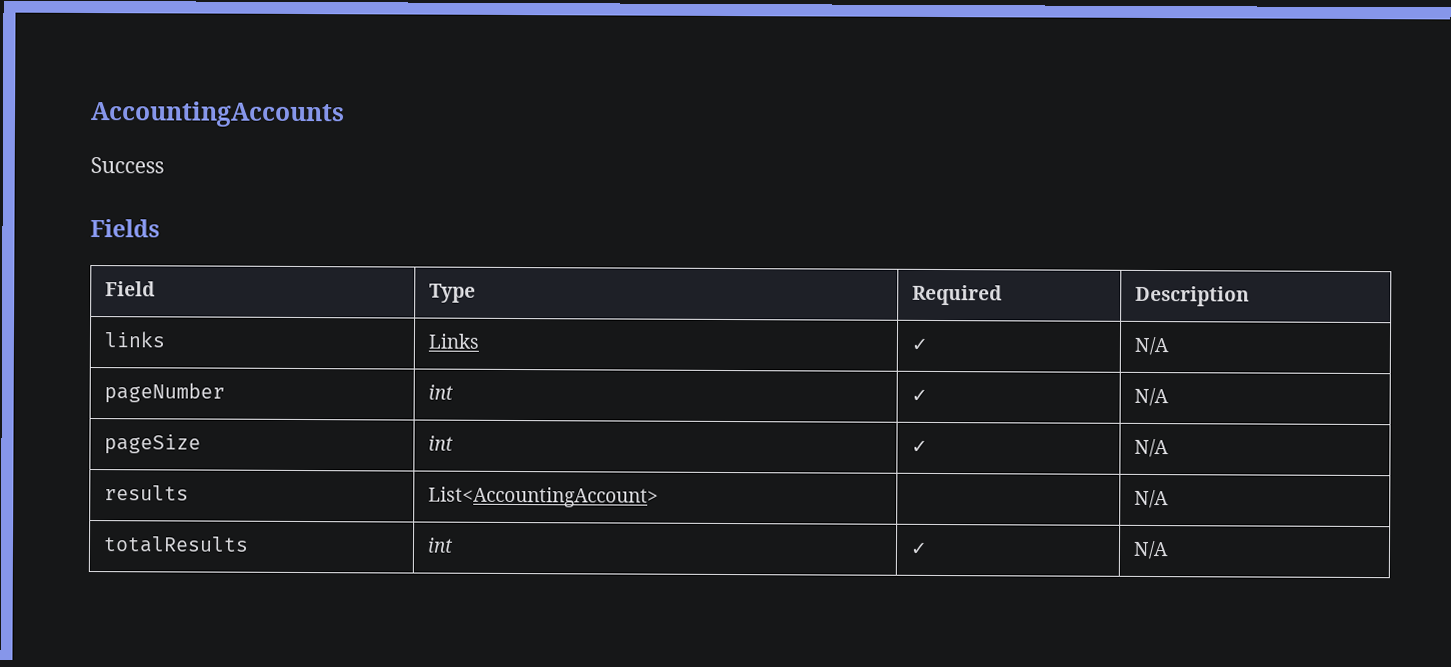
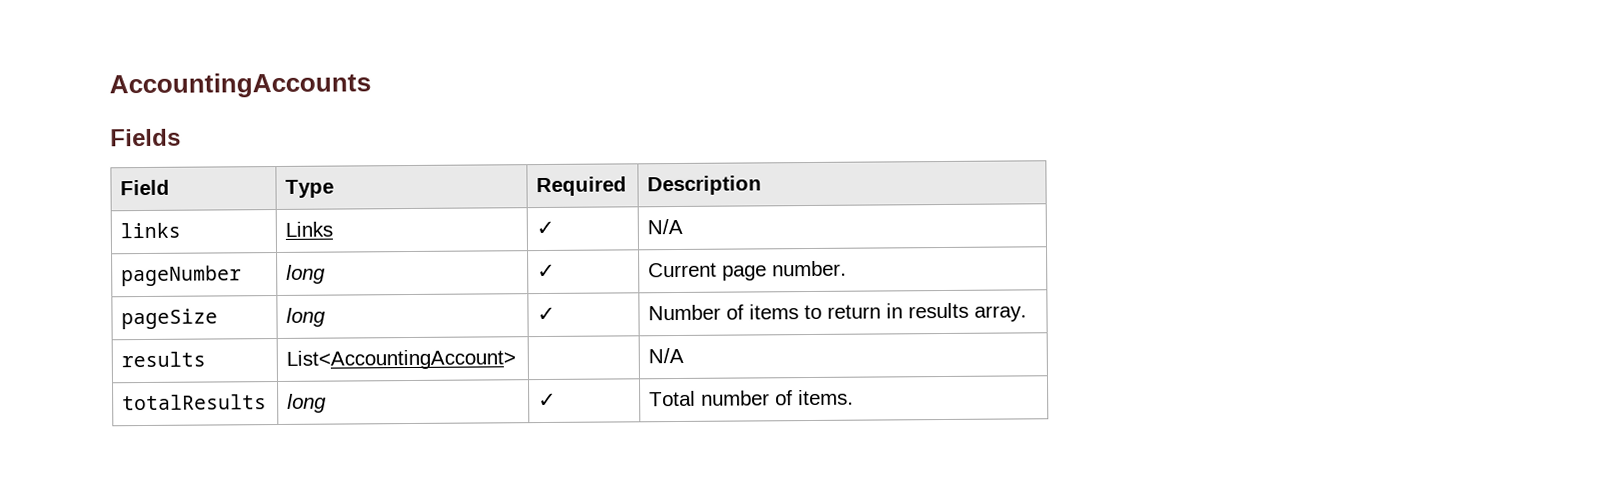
- Success
- pageNumber | int | ✓ | N/A
+ pageNumber | long | ✓ | Current page number.
- pageSize | int | ✓ | N/A
+ pageSize | long | ✓ | Number of items to return in results array.
- totalResults | int | ✓ | N/A
+ totalResults | long | ✓ | Total number of items.

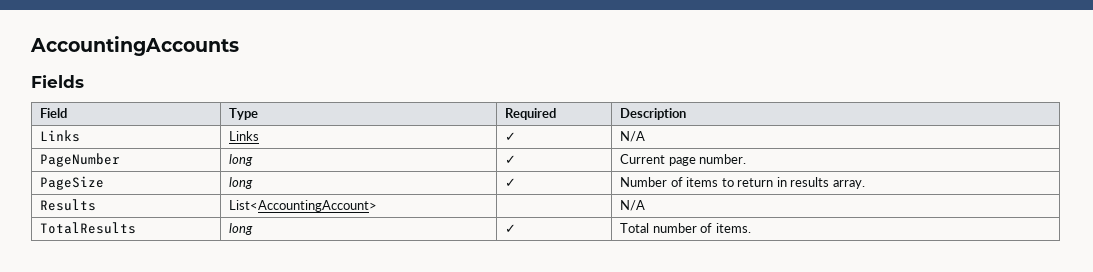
- links | Links | ✓ | N/A
+ Links | Links | ✓ | N/A
- pageNumber | long | ✓ | Current page number.
+ PageNumber | long | ✓ | Current page number.
- pageSize | long | ✓ | Number of items to return in results array.
+ PageSize | long | ✓ | Number of items to return in results array.
- results | List<AccountingAccount> | | N/A
+ Results | List<AccountingAccount> | | N/A
- totalResults | long | ✓ | Total number of items.
+ TotalResults | long | ✓ | Total number of items.

